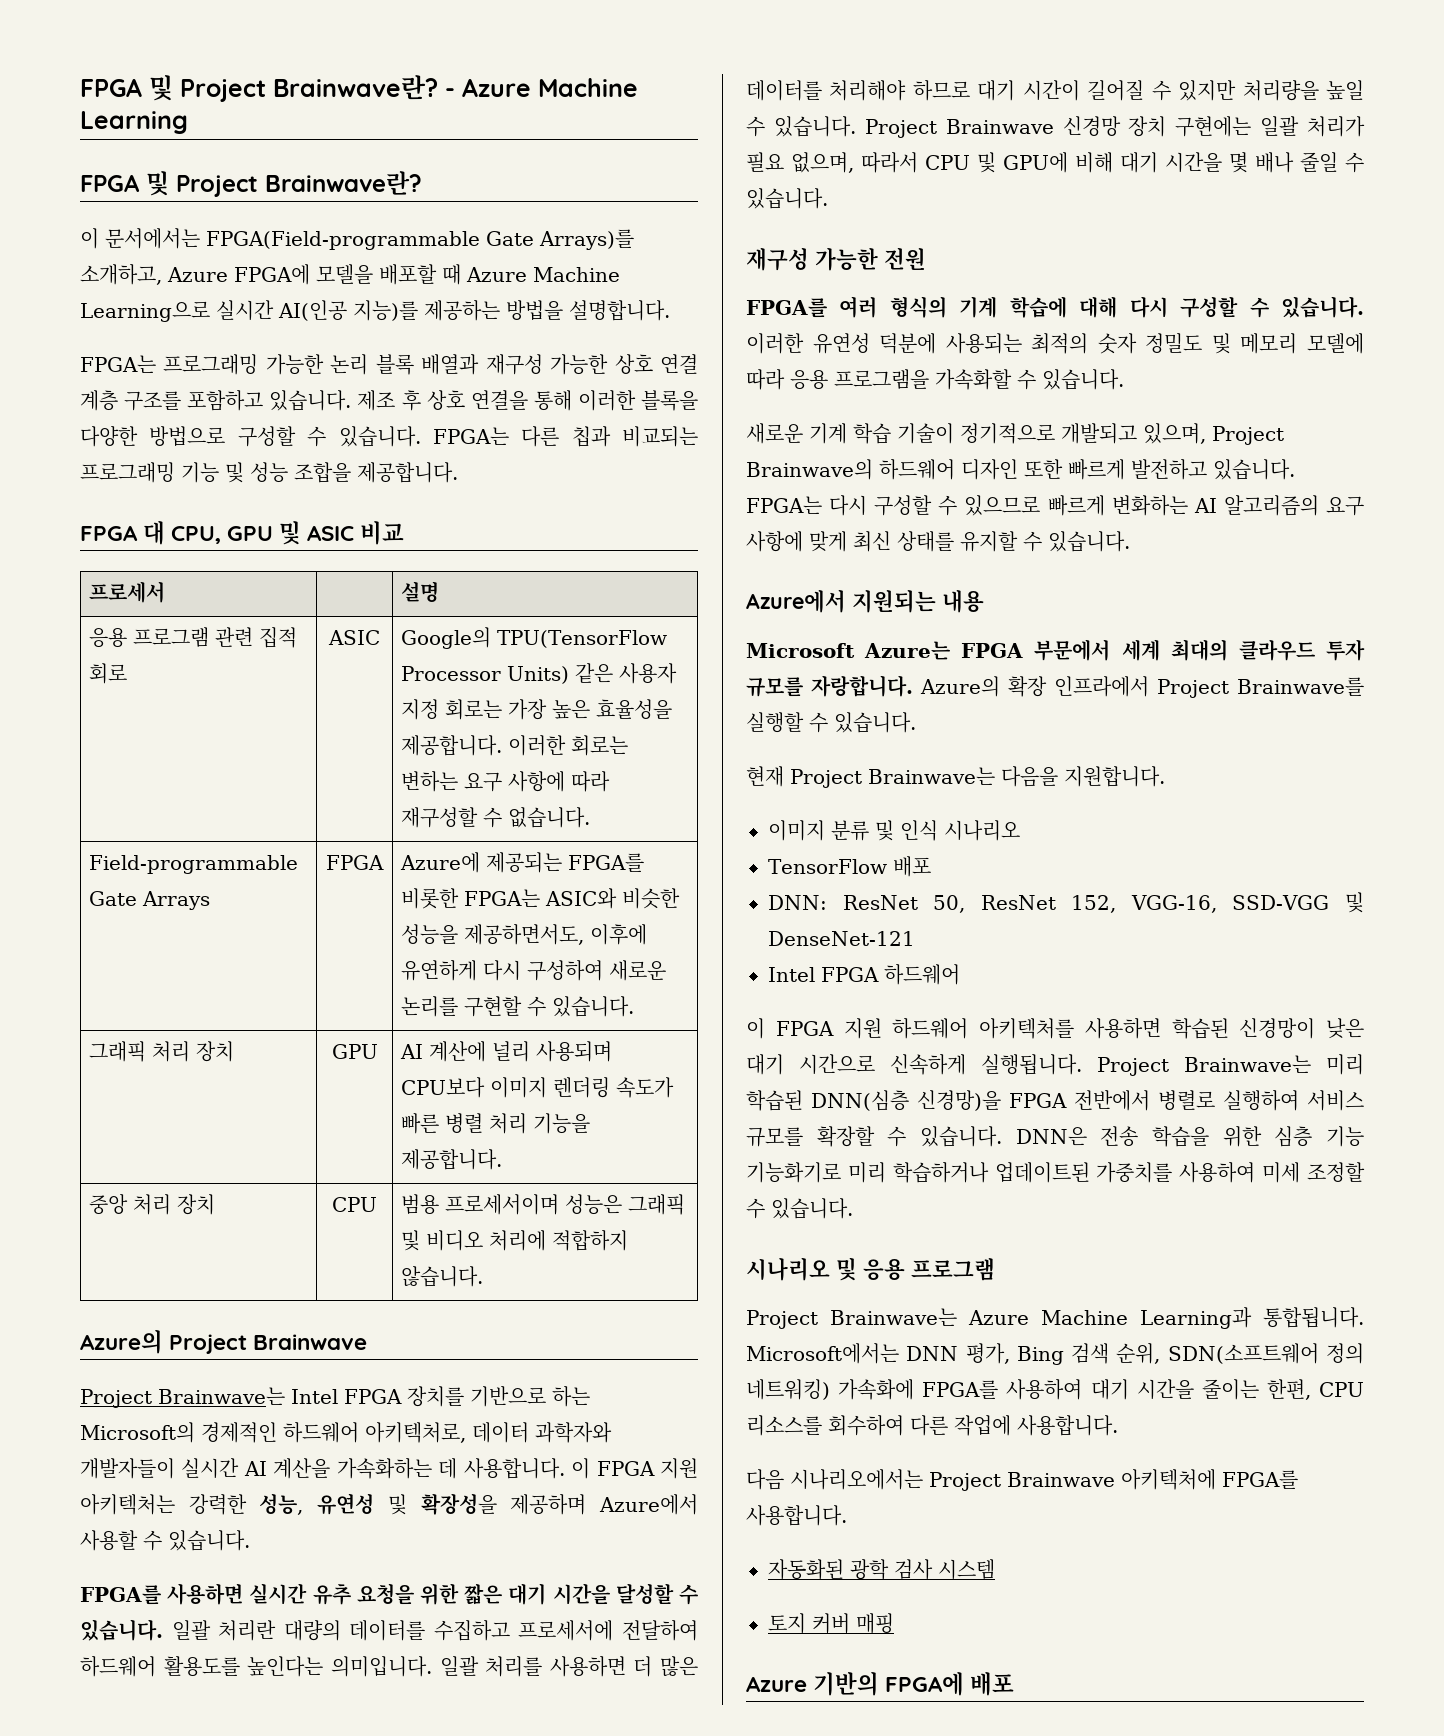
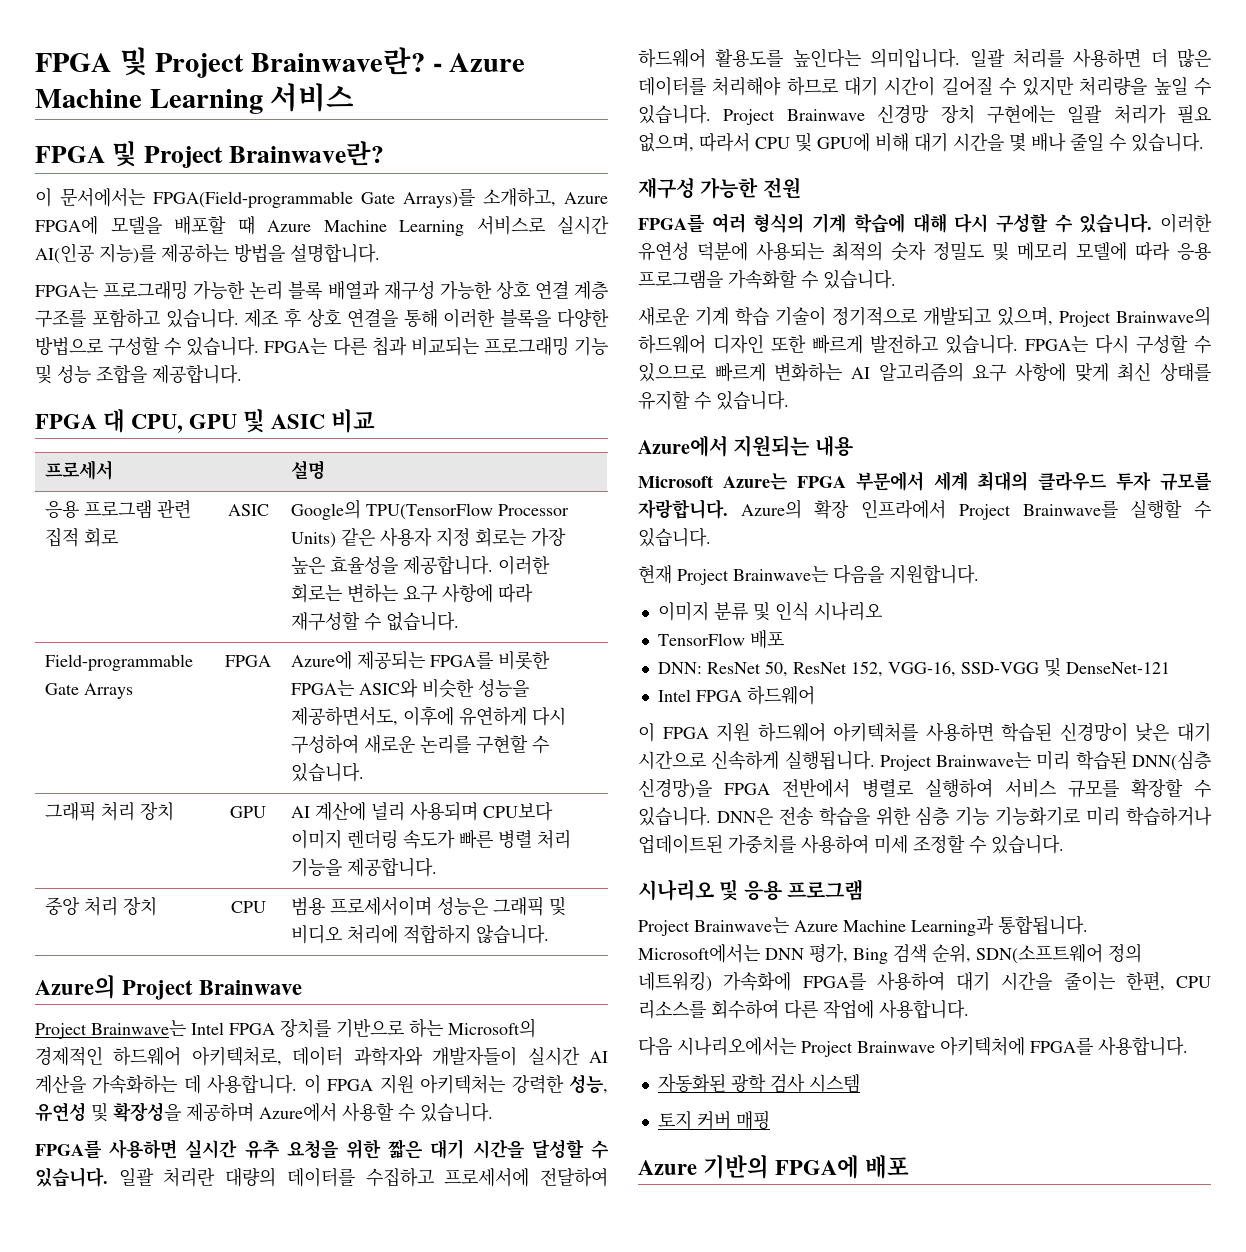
- - Azure Machine Learning
+ - Azure Machine Learning 서비스
- 이 문서에서는 FPGA(Field-programmable Gate Arrays)를 소개하고, Azure FPGA에 모델을 배포할 때 Azure Machine Learning으로 실시간 AI(인공 지능)를 제공하는 방법을 설명합니다.
+ 이 문서에서는 FPGA(Field-programmable Gate Arrays)를 소개하고, Azure FPGA에 모델을 배포할 때 Azure Machine Learning 서비스로 실시간 AI(인공 지능)를 제공하는 방법을 설명합니다.

